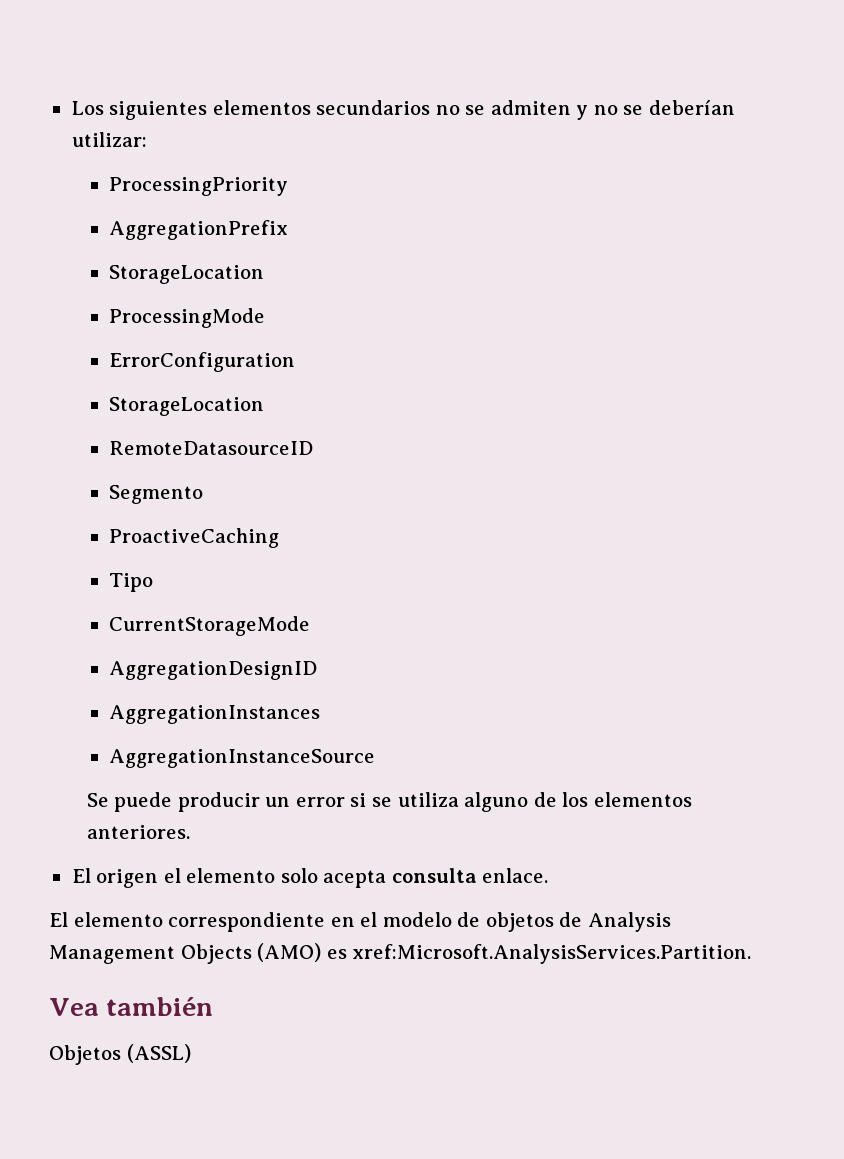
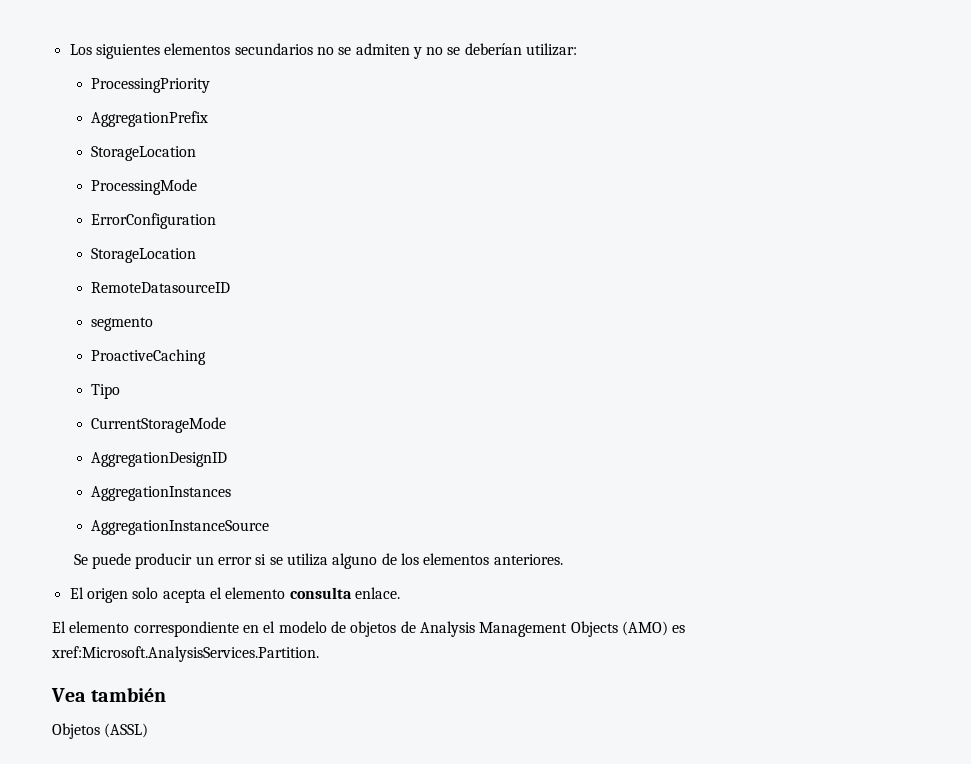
- Segmento
+ segmento
- El origen el elemento solo acepta consulta enlace.
+ El origen solo acepta el elemento consulta enlace.

